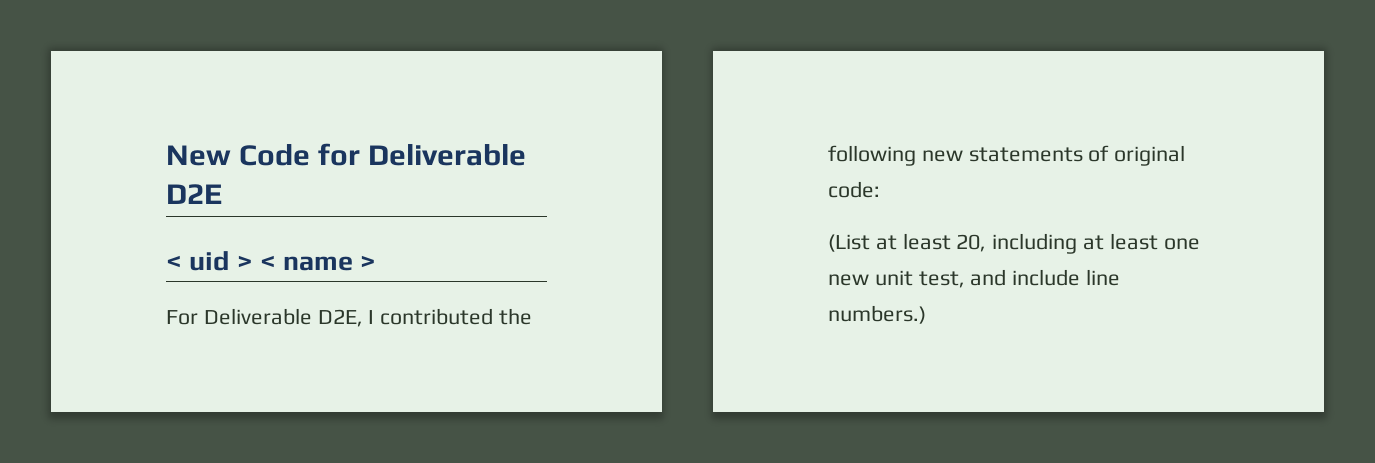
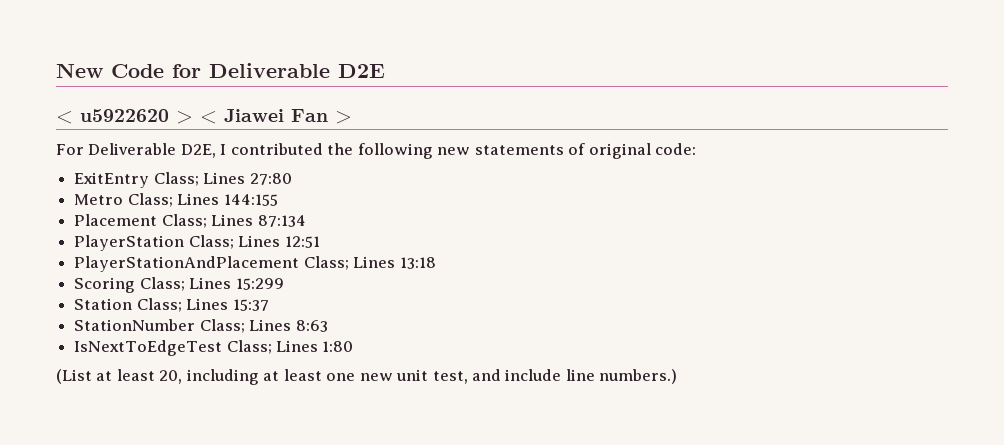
- < uid > < name >
+ < u5922620 > < Jiawei Fan >
+ ExitEntry Class; Lines 27:80
+ Metro Class; Lines 144:155
+ Placement Class; Lines 87:134
+ PlayerStation Class; Lines 12:51
+ PlayerStationAndPlacement Class; Lines 13:18
+ Scoring Class; Lines 15:299
+ Station Class; Lines 15:37
+ StationNumber Class; Lines 8:63
+ IsNextToEdgeTest Class; Lines 1:80

